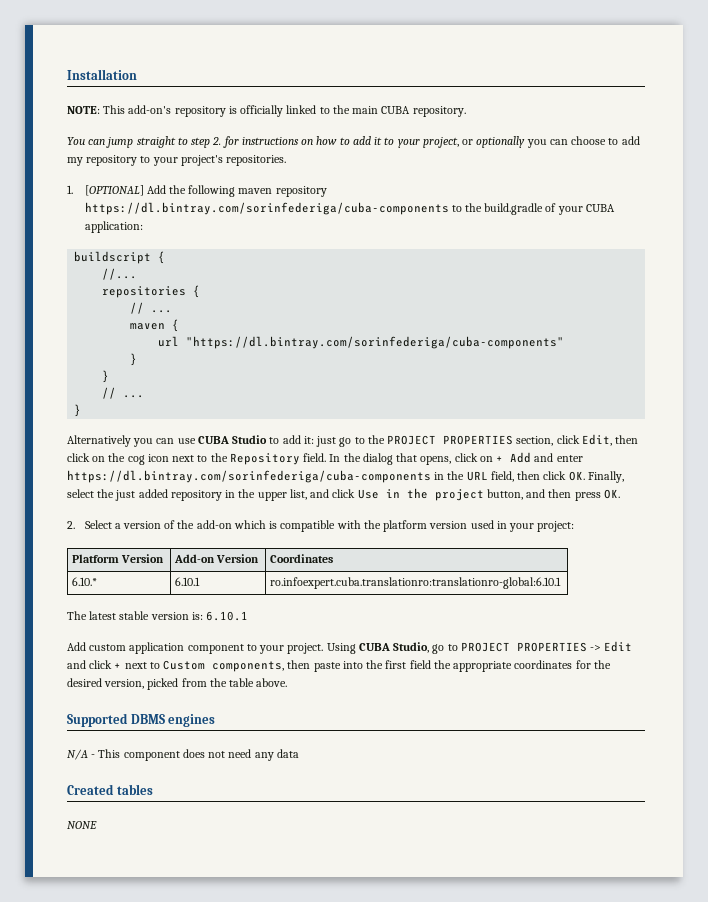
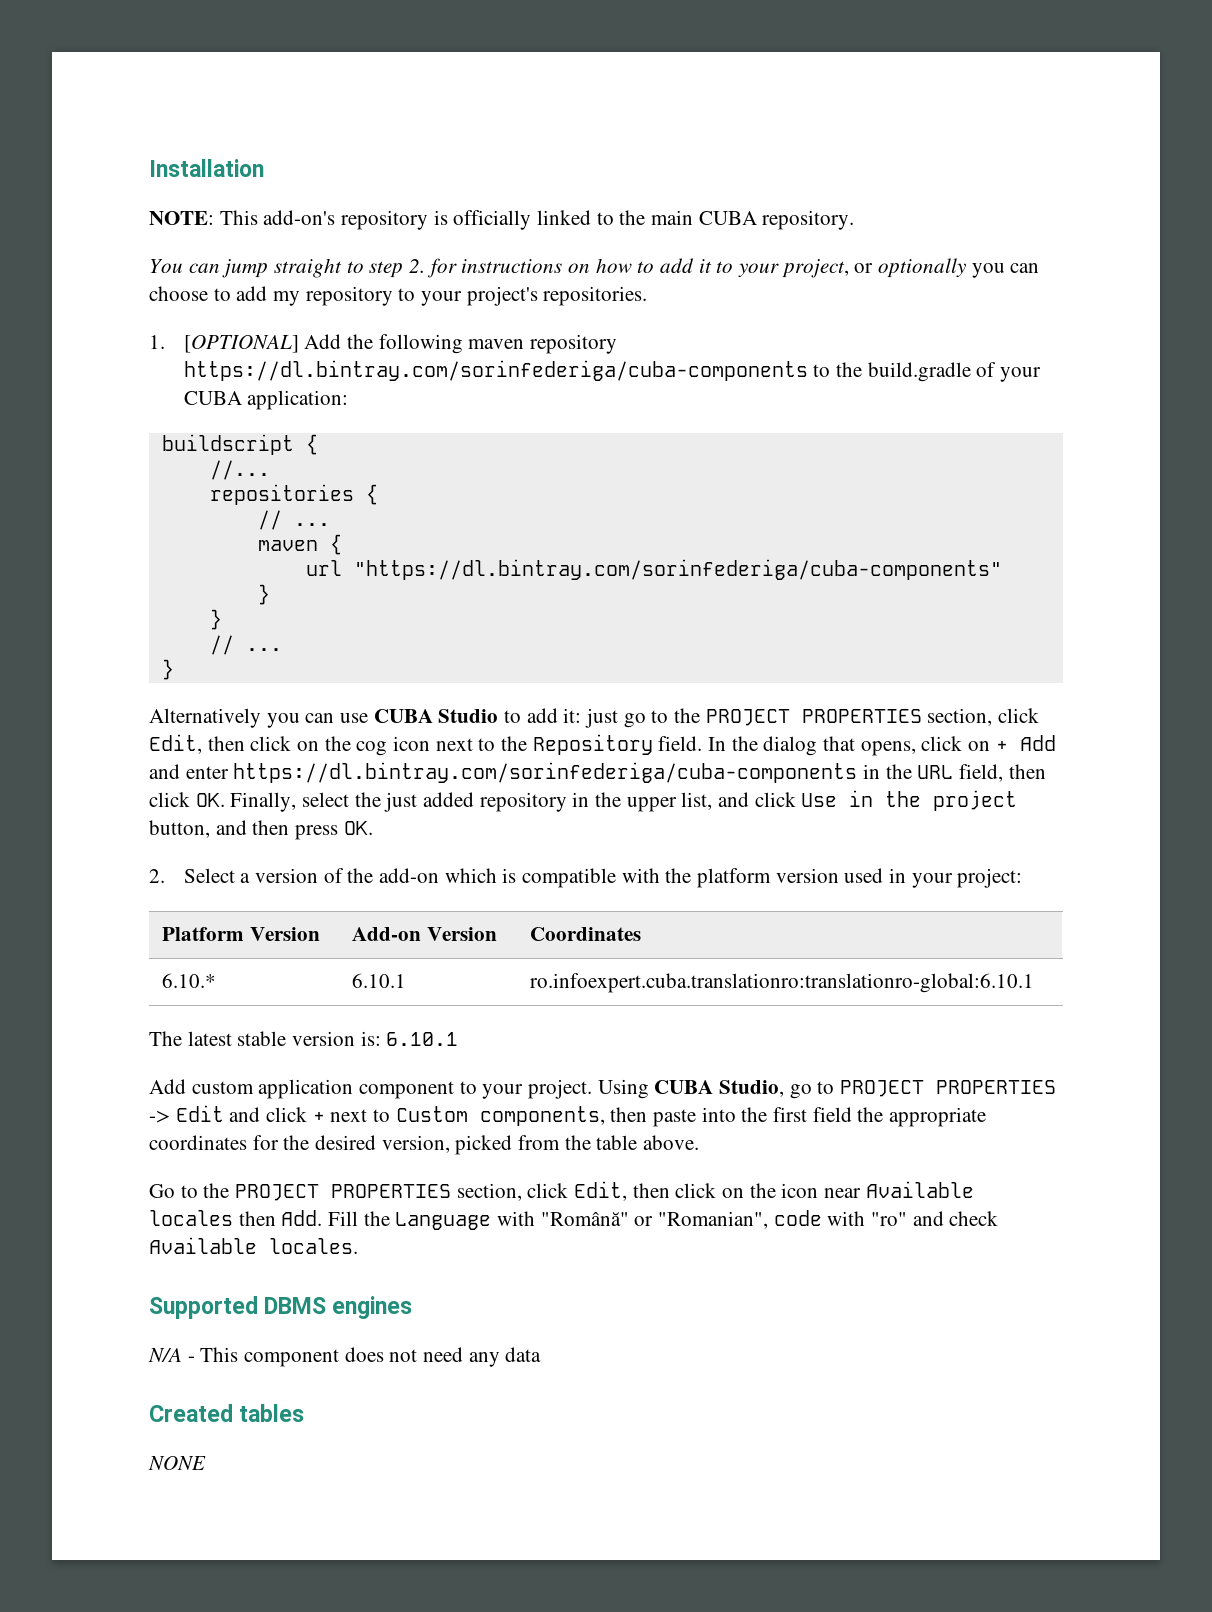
+ Go to the PROJECT PROPERTIES section, click Edit, then click on the icon near Available locales then Add. Fill the Language with "Română" or "Romanian", code with "ro" and check Available locales.

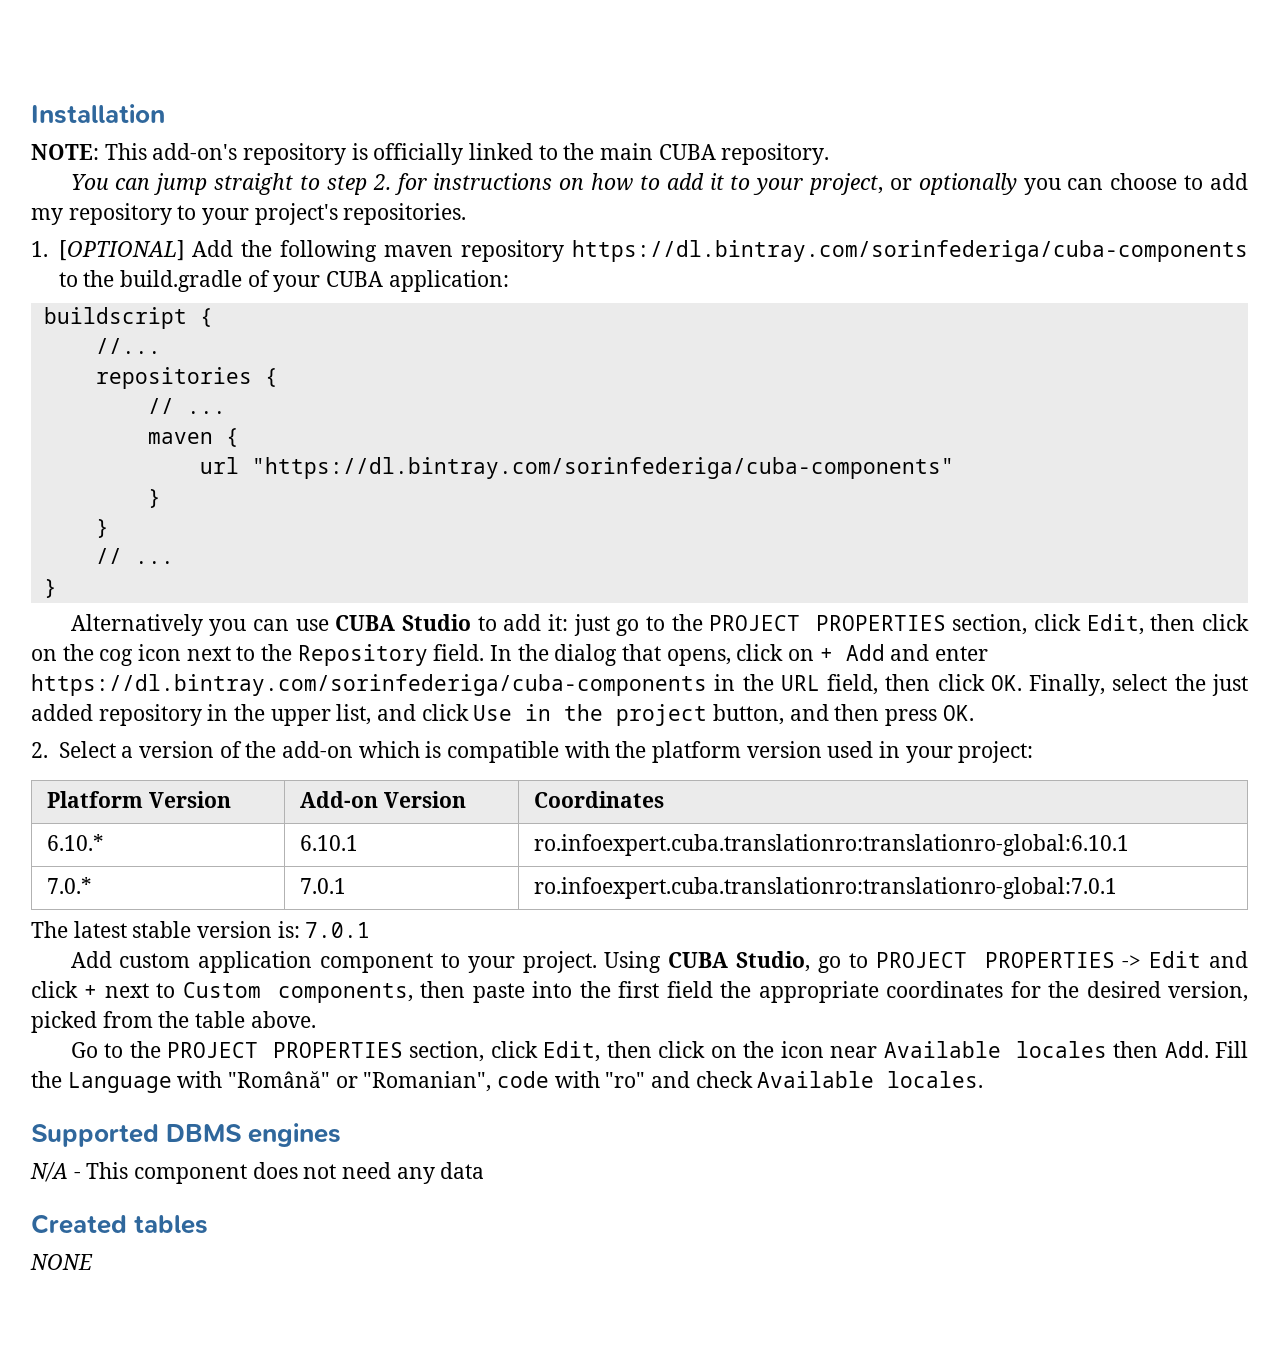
+ 7.0.* | 7.0.1 | ro.infoexpert.cuba.translationro:translationro-global:7.0.1
- The latest stable version is: 6.10.1
+ The latest stable version is: 7.0.1

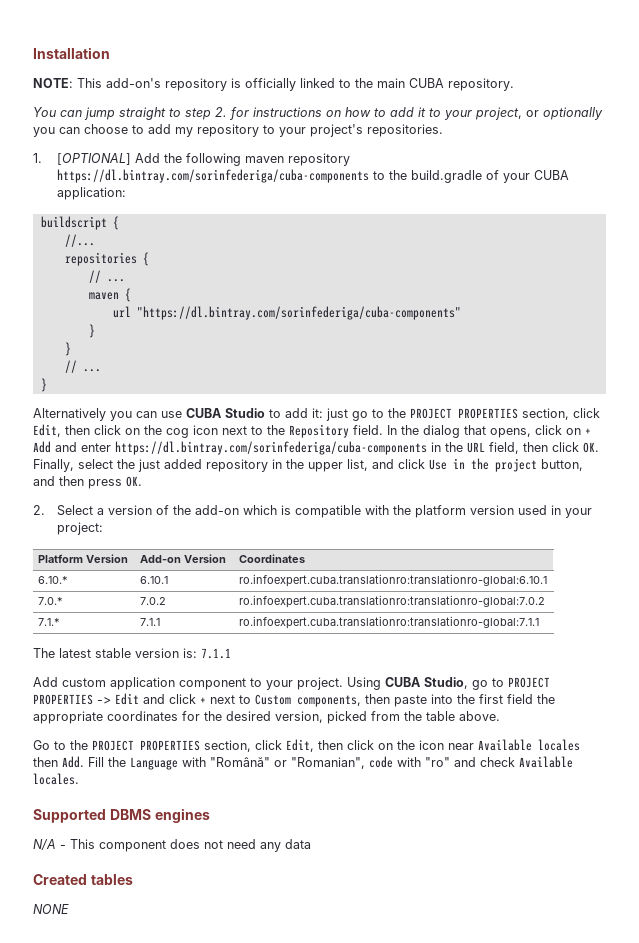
- 7.0.* | 7.0.1 | ro.infoexpert.cuba.translationro:translationro-global:7.0.1
+ 7.0.* | 7.0.2 | ro.infoexpert.cuba.translationro:translationro-global:7.0.2
+ 7.1.* | 7.1.1 | ro.infoexpert.cuba.translationro:translationro-global:7.1.1
- The latest stable version is: 7.0.1
+ The latest stable version is: 7.1.1

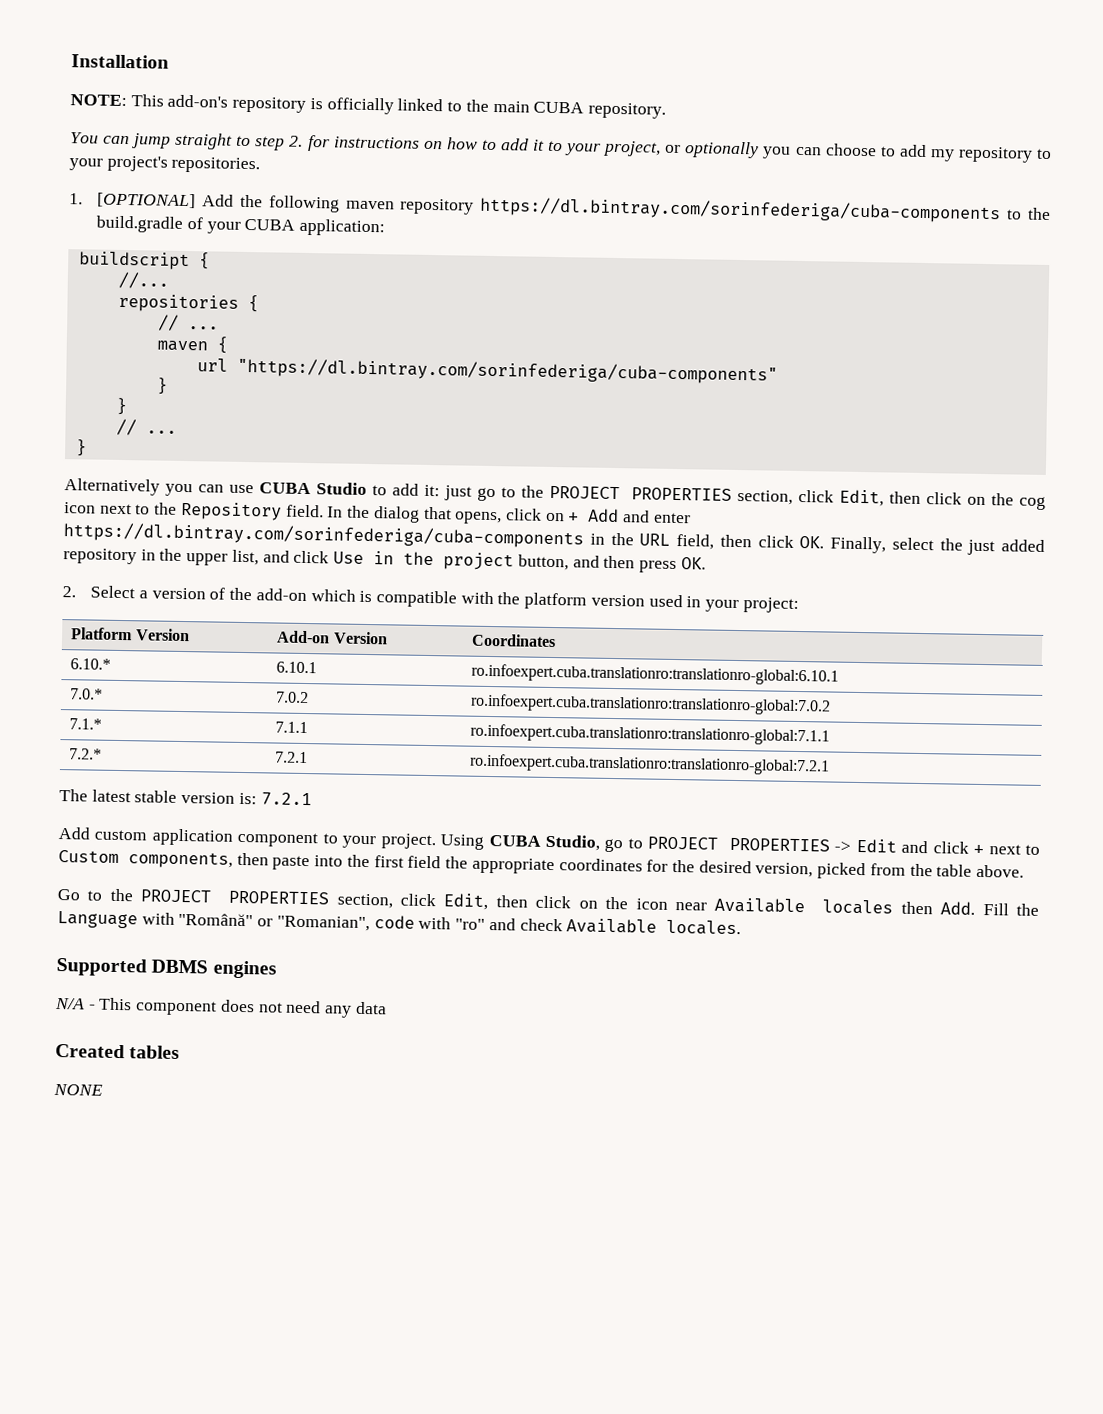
+ 7.2.* | 7.2.1 | ro.infoexpert.cuba.translationro:translationro-global:7.2.1
- The latest stable version is: 7.1.1
+ The latest stable version is: 7.2.1

